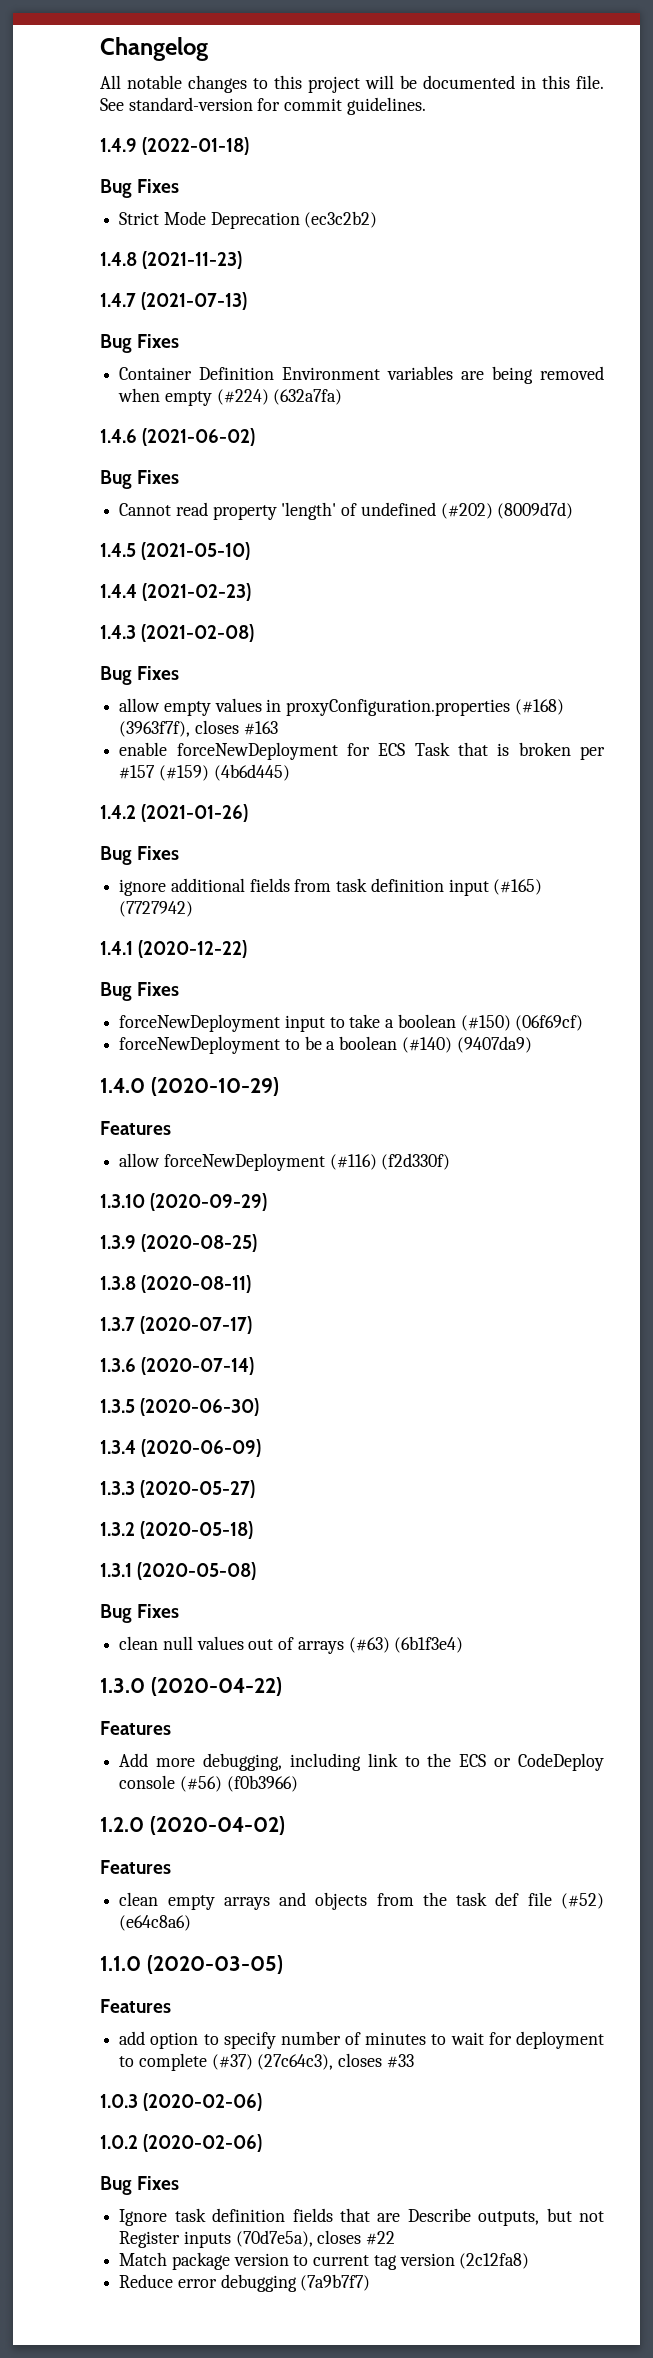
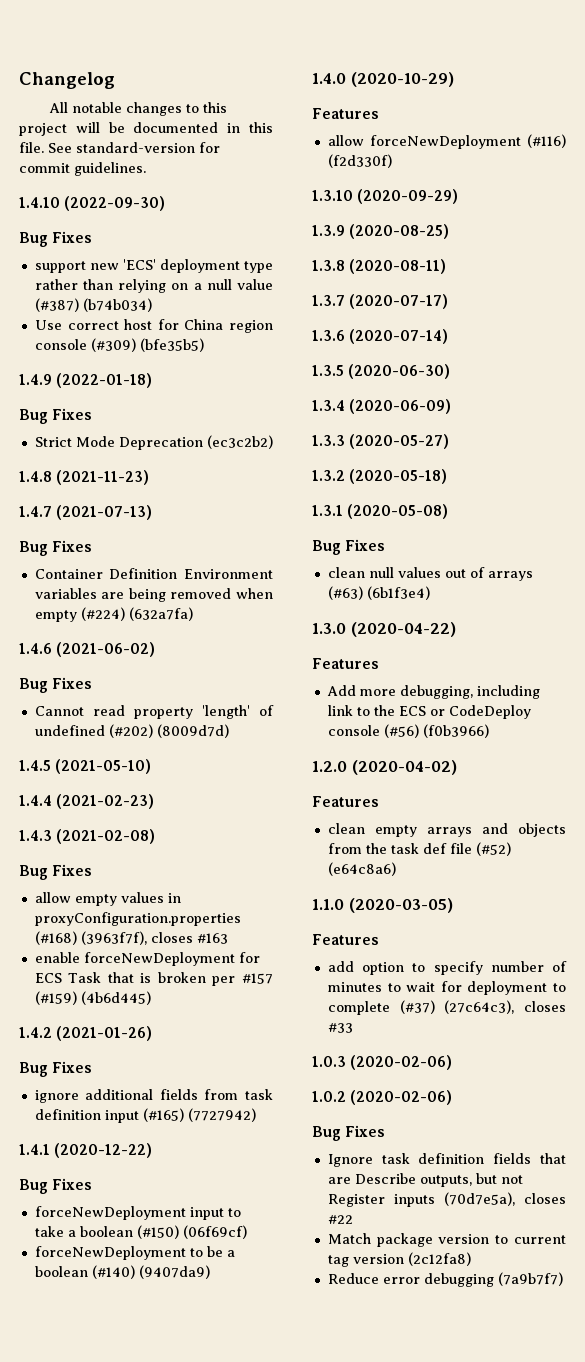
+ 1.4.10 (2022-09-30)
+ Bug Fixes
+ support new 'ECS' deployment type rather than relying on a null value (#387) (b74b034)
+ Use correct host for China region console (#309) (bfe35b5)

